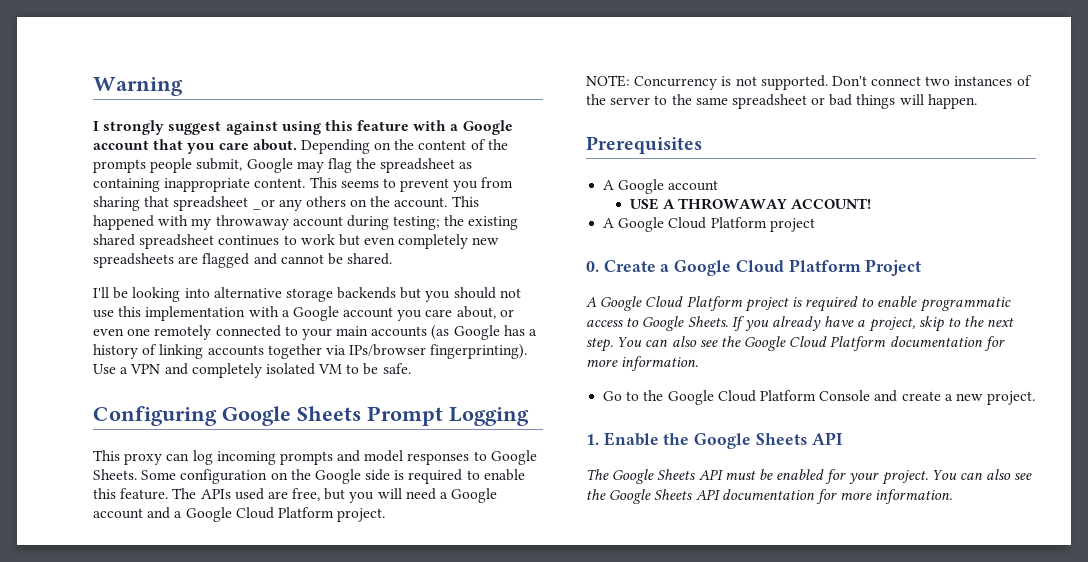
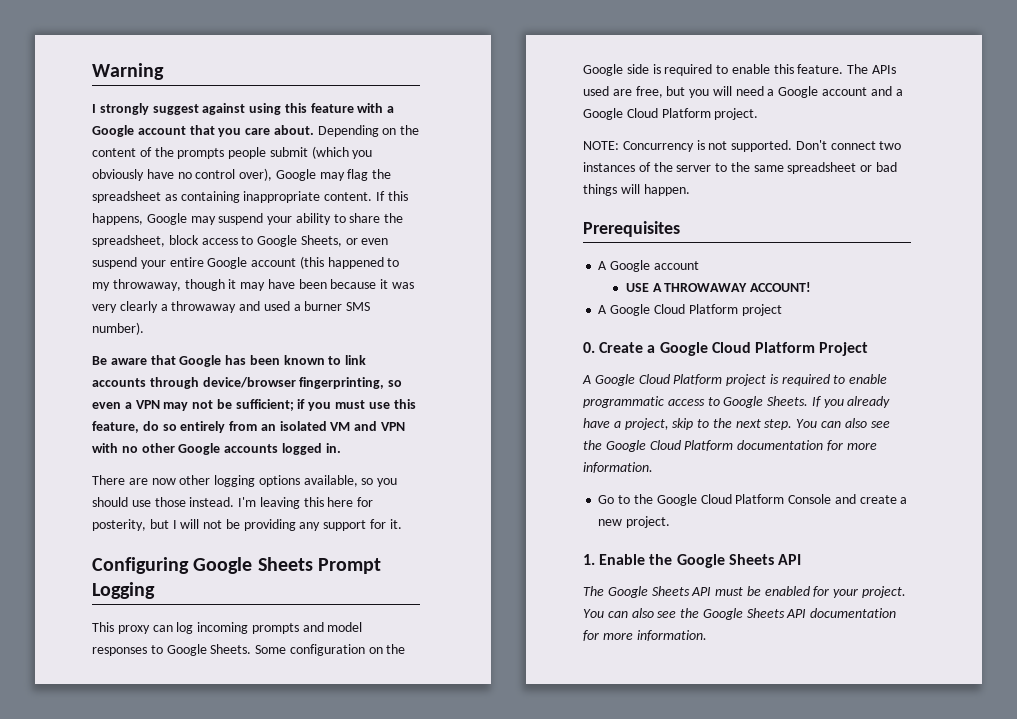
- Depending on the content of the prompts people submit, Google may flag the spreadsheet as containing inappropriate content.
+ Depending on the content of the prompts people submit (which you obviously have no control over), Google may flag the spreadsheet as containing inappropriate content.
- This seems to prevent you from sharing that spreadsheet _or any others on the account. This happened with my throwaway account during testing; the existing shared spreadsheet continues to work but even completely new spreadsheets are flagged and cannot be shared.
- I'll be looking into alternative storage backends but you should not use this implementation with a Google account you care about, or even one remotely connected to your main accounts (as Google has a history of linking accounts together via IPs/browser fingerprinting). Use a VPN and completely isolated VM to be safe.
+ If this happens, Google may suspend your ability to share the spreadsheet, block access to Google Sheets, or even suspend your entire Google account (this happened to my throwaway, though it may have been because it was very clearly a throwaway and used a burner SMS number).
+ Be aware that Google has been known to link accounts through device/browser fingerprinting, so even a VPN may not be sufficient; if you must use this feature, do so entirely from an isolated VM and VPN with no other Google accounts logged in.
+ There are now other logging options available, so you should use those instead. I'm leaving this here for posterity, but I will not be providing any support for it.

